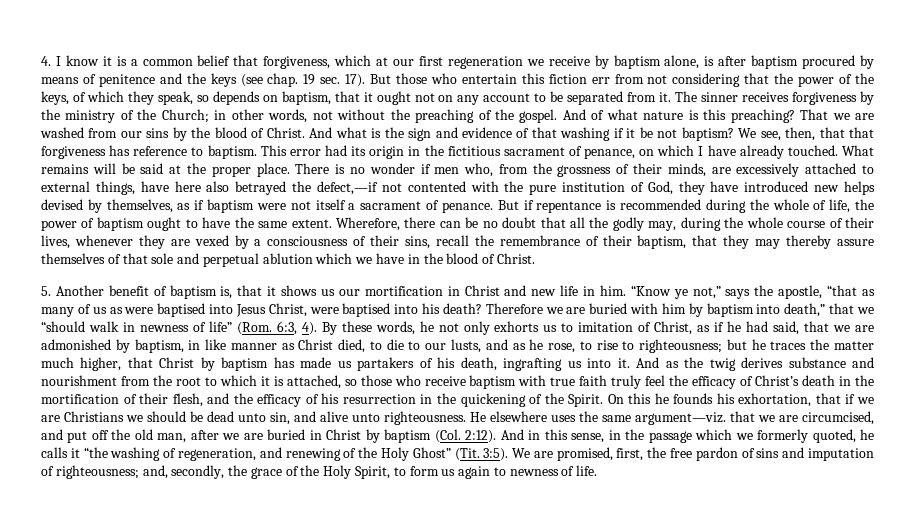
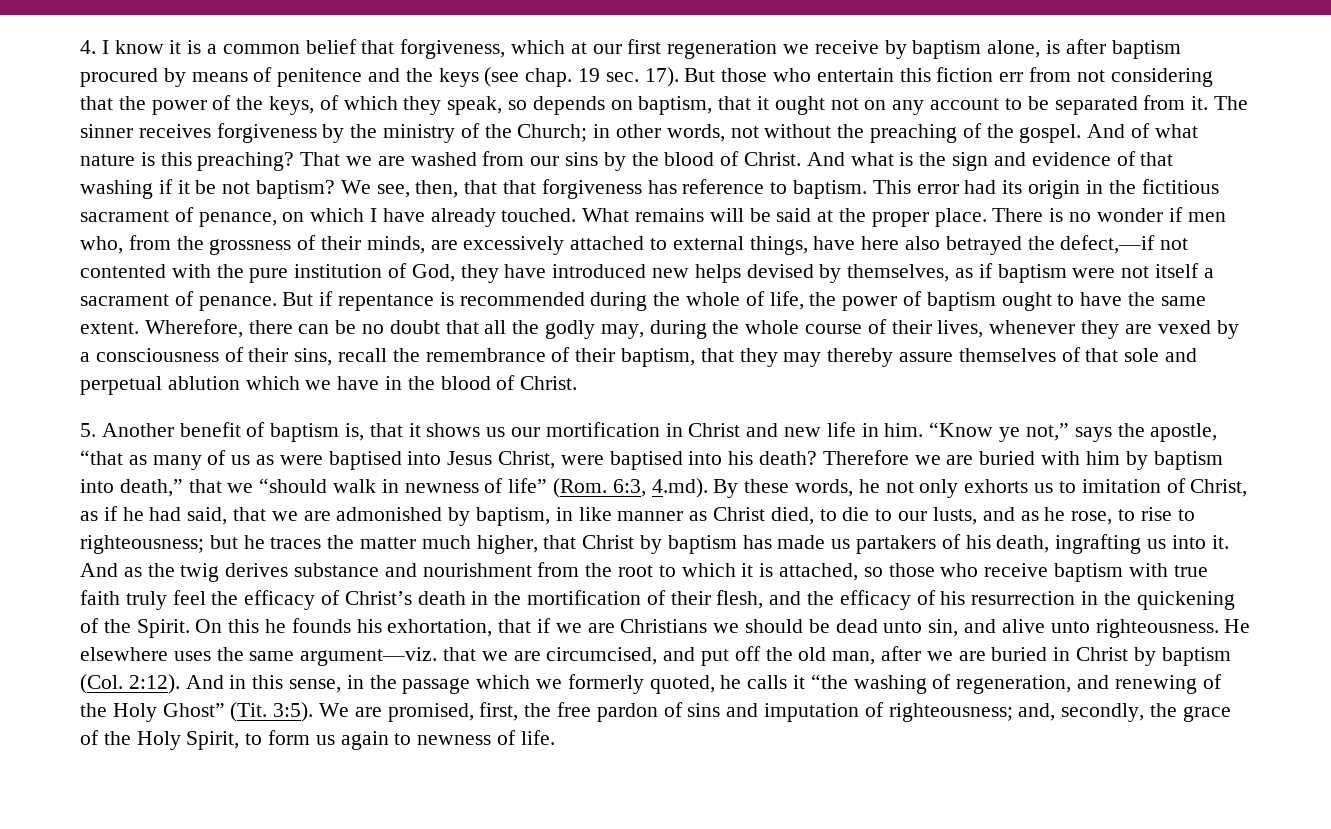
- Therefore we are buried with him by baptism into death,” that we “should walk in newness of life” (Rom. 6:3, 4). By these words, he not only exhorts us to imitation of Christ, as if he had said, that we are admonished by baptism, in like manner as Christ died, to die to our lusts, and as he rose, to rise to righteousness;
+ Therefore we are buried with him by baptism into death,” that we “should walk in newness of life” (Rom. 6:3, 4.md). By these words, he not only exhorts us to imitation of Christ, as if he had said, that we are admonished by baptism, in like manner as Christ died, to die to our lusts, and as he rose, to rise to righteousness;

